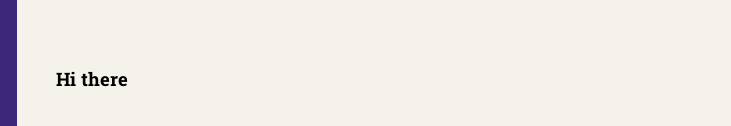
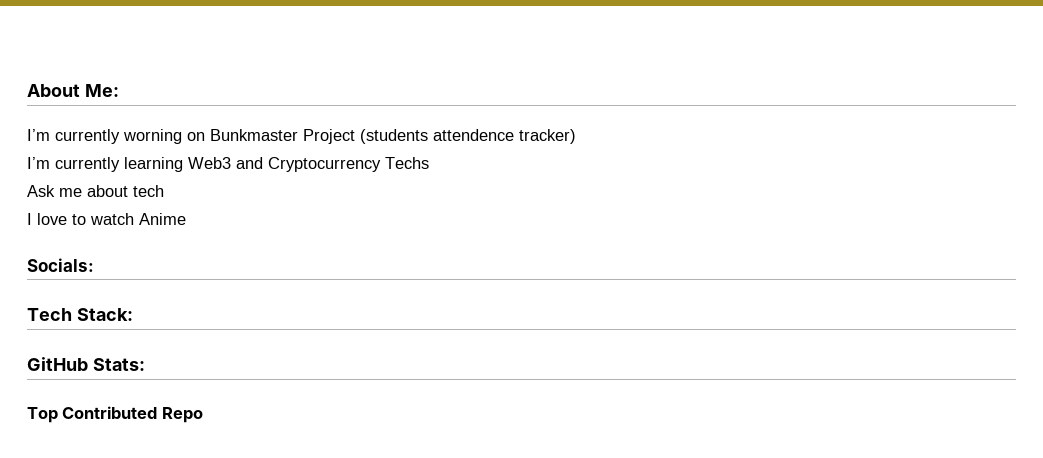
- Hi there
+ About Me:
+ I’m currently worning on Bunkmaster Project (students attendence tracker)
+ I’m currently learning Web3 and Cryptocurrency Techs
+ Ask me about tech
+ I love to watch Anime
+ Socials:
+ Tech Stack:
+ GitHub Stats:
+ Top Contributed Repo

